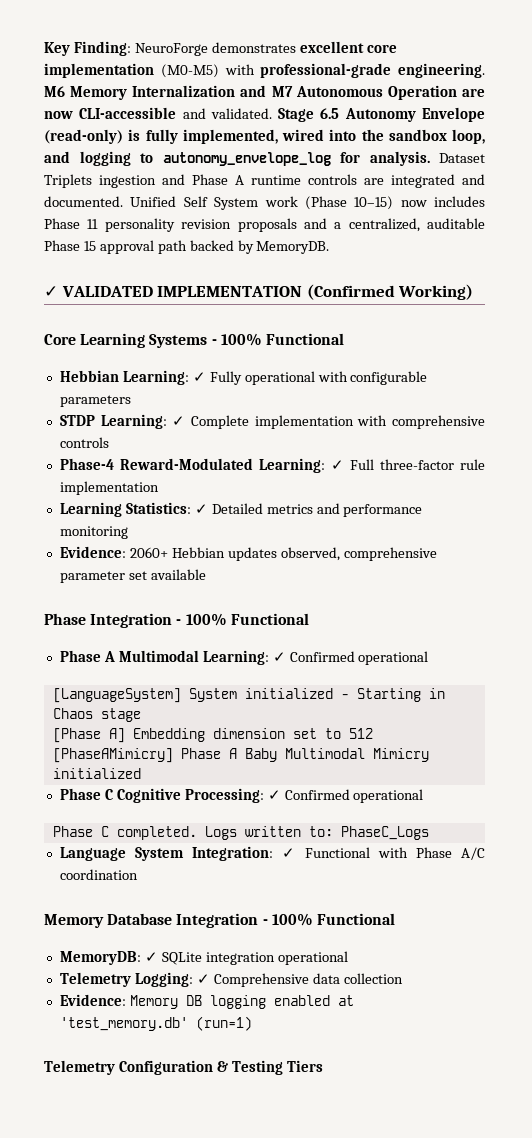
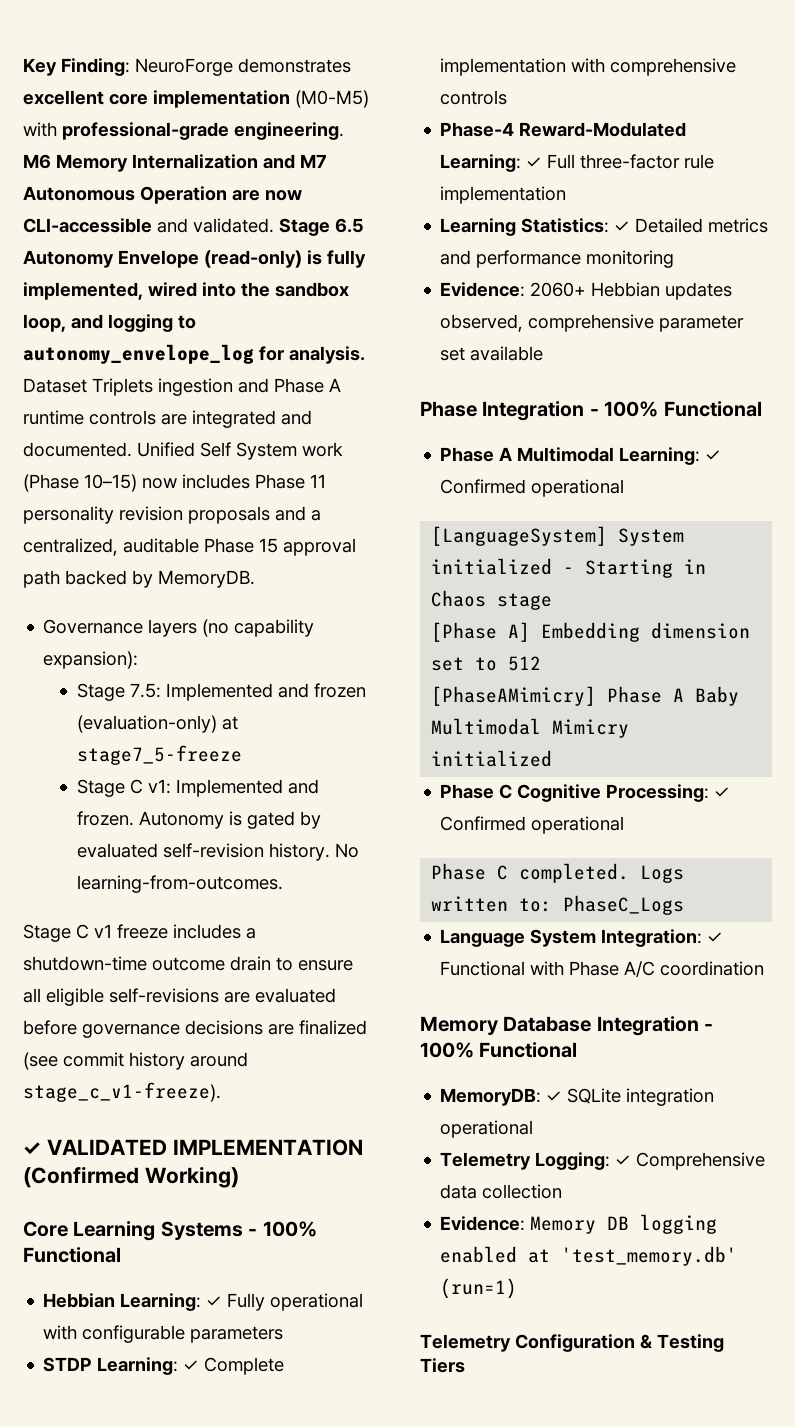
+ Governance layers (no capability expansion):
+ Stage 7.5: Implemented and frozen (evaluation-only) at stage7_5-freeze
+ Stage C v1: Implemented and frozen. Autonomy is gated by evaluated self-revision history. No learning-from-outcomes.
+ Stage C v1 freeze includes a shutdown-time outcome drain to ensure all eligible self-revisions are evaluated before governance decisions are finalized (see commit history around stage_c_v1-freeze).

